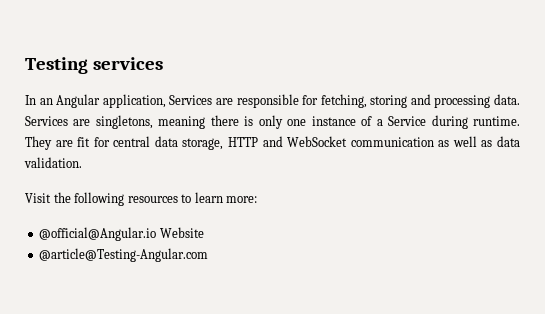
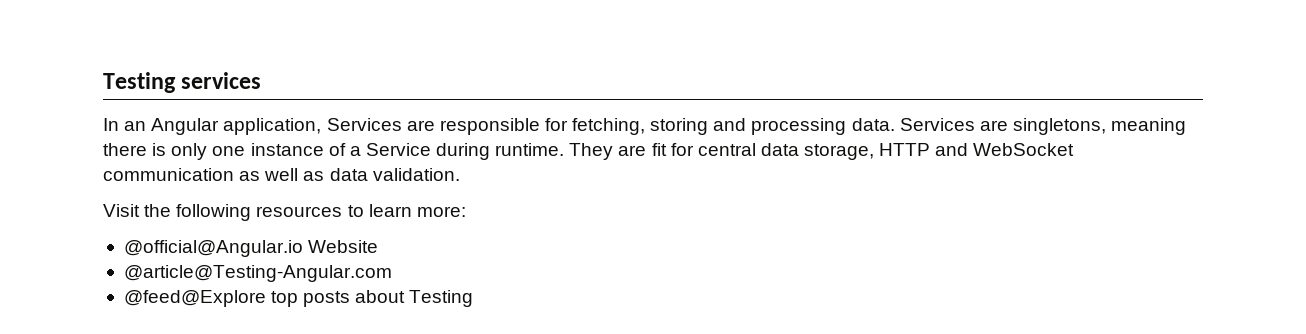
+ @feed@Explore top posts about Testing

